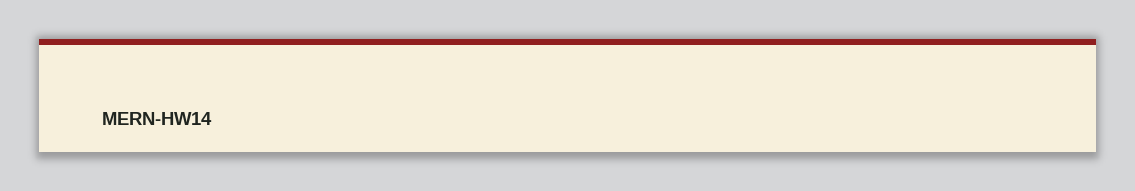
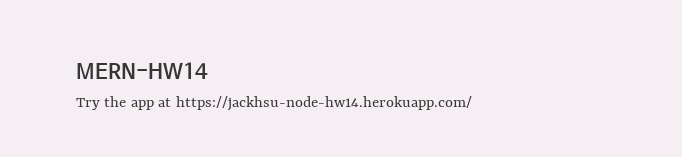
+ Try the app at https://jackhsu-node-hw14.herokuapp.com/

